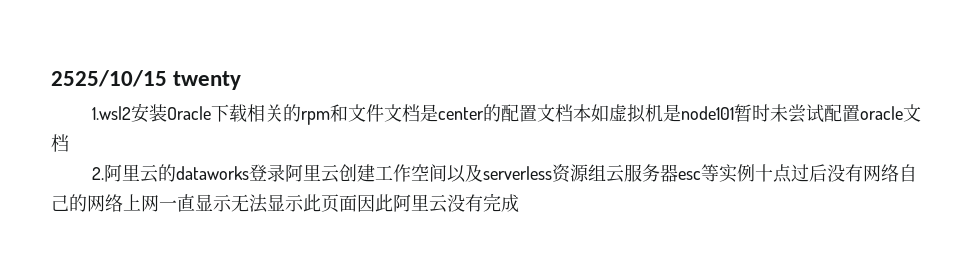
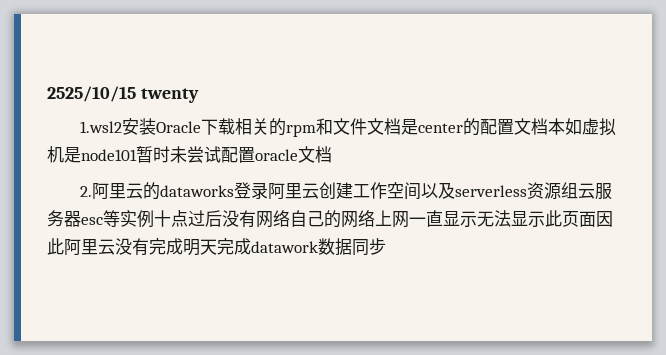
- 2.阿里云的dataworks登录阿里云创建工作空间以及serverless资源组云服务器esc等实例十点过后没有网络自己的网络上网一直显示无法显示此页面因此阿里云没有完成
+ 2.阿里云的dataworks登录阿里云创建工作空间以及serverless资源组云服务器esc等实例十点过后没有网络自己的网络上网一直显示无法显示此页面因此阿里云没有完成明天完成datawork数据同步

